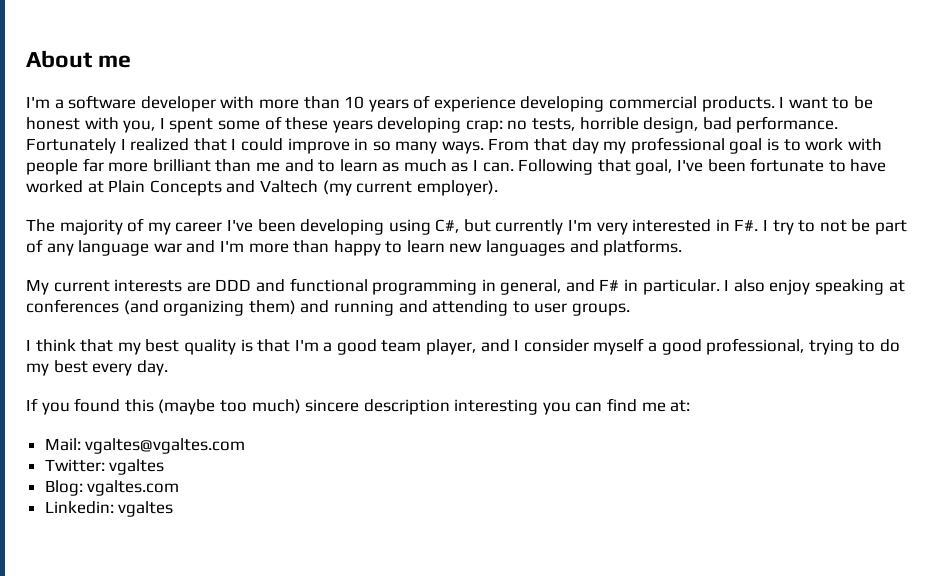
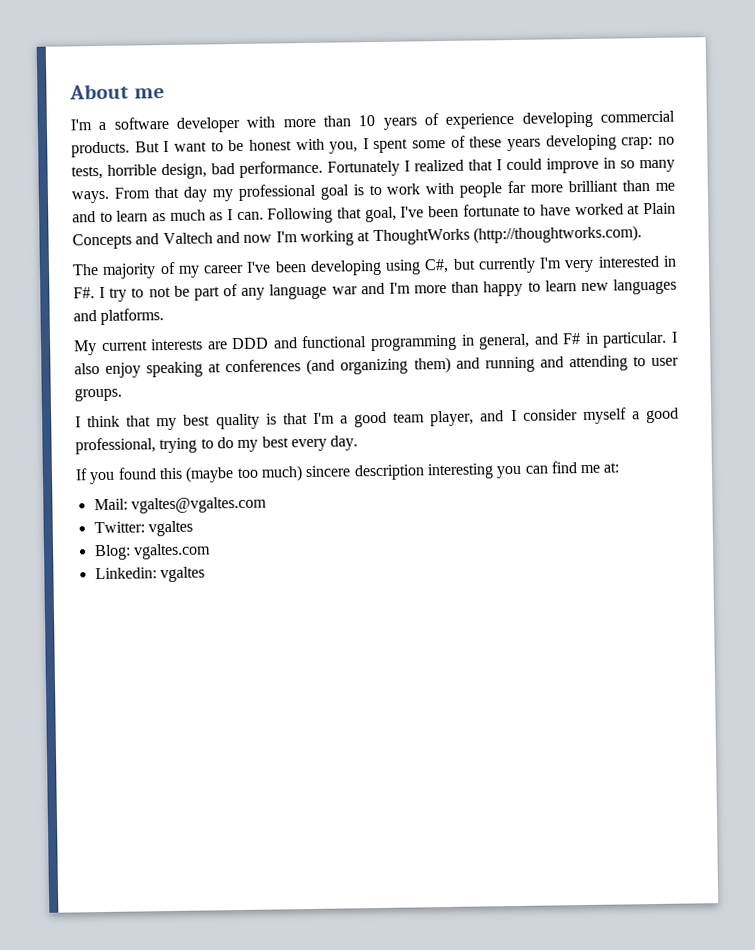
- I want to be honest with you, I spent some of these years developing crap: no tests, horrible design, bad performance.
+ But I want to be honest with you, I spent some of these years developing crap: no tests, horrible design, bad performance.
- Following that goal, I've been fortunate to have worked at Plain Concepts and Valtech (my current employer).
+ Following that goal, I've been fortunate to have worked at Plain Concepts and Valtech and now I'm working at ThoughtWorks (http://thoughtworks.com).

